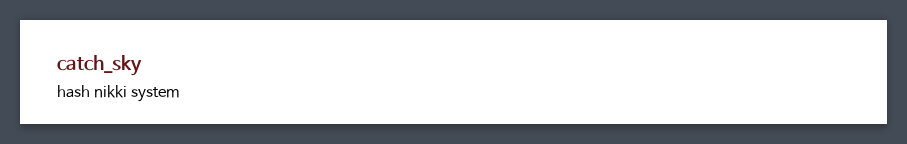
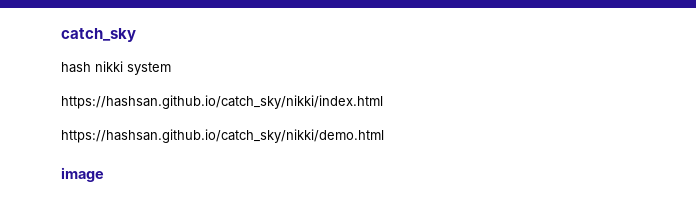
+ https://hashsan.github.io/catch_sky/nikki/index.html
+ https://hashsan.github.io/catch_sky/nikki/demo.html
+ image

